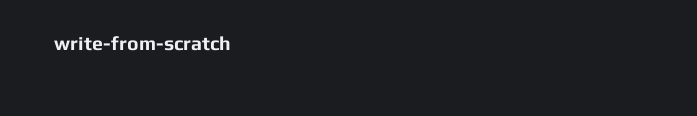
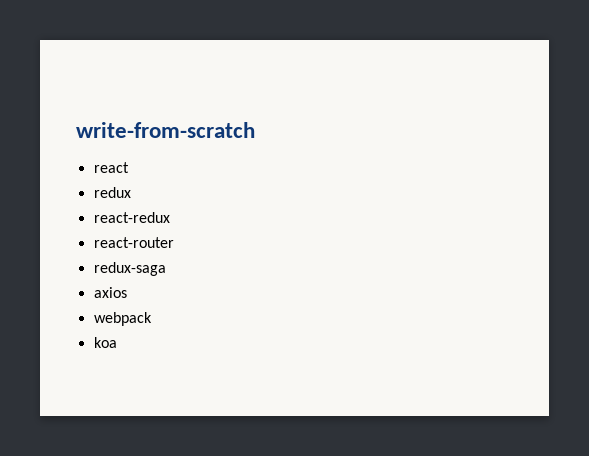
+ react
+ redux
+ react-redux
+ react-router
+ redux-saga
+ axios
+ webpack
+ koa

